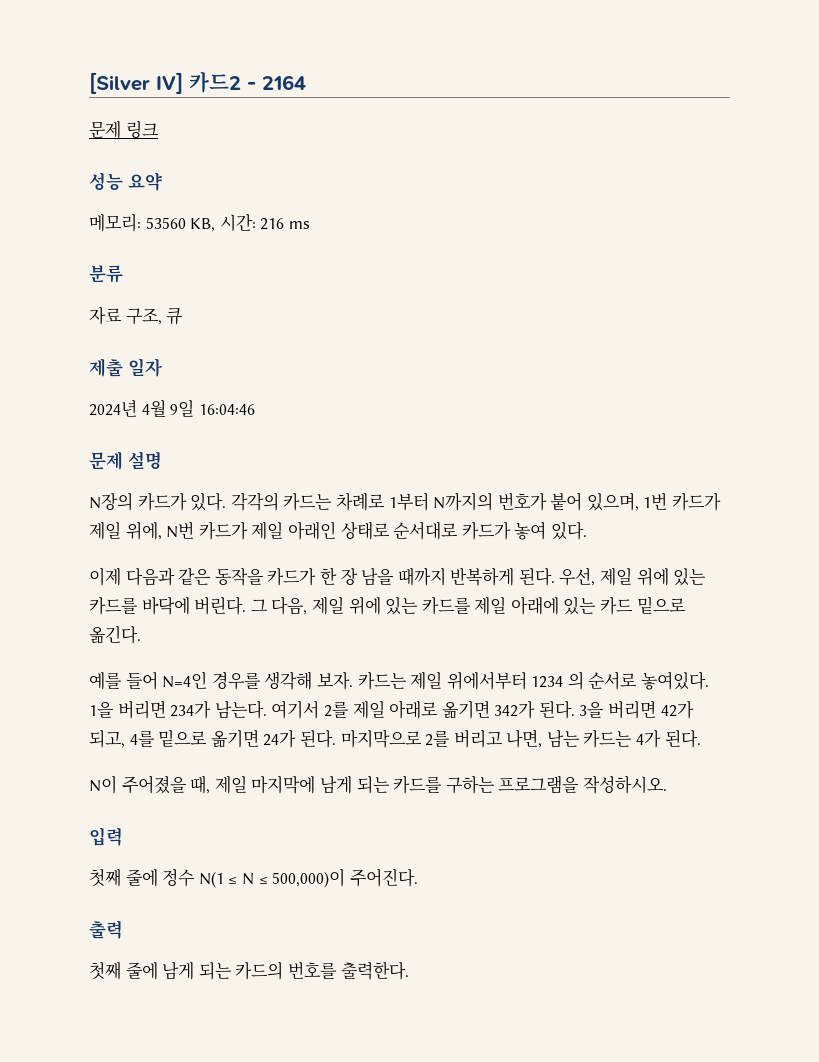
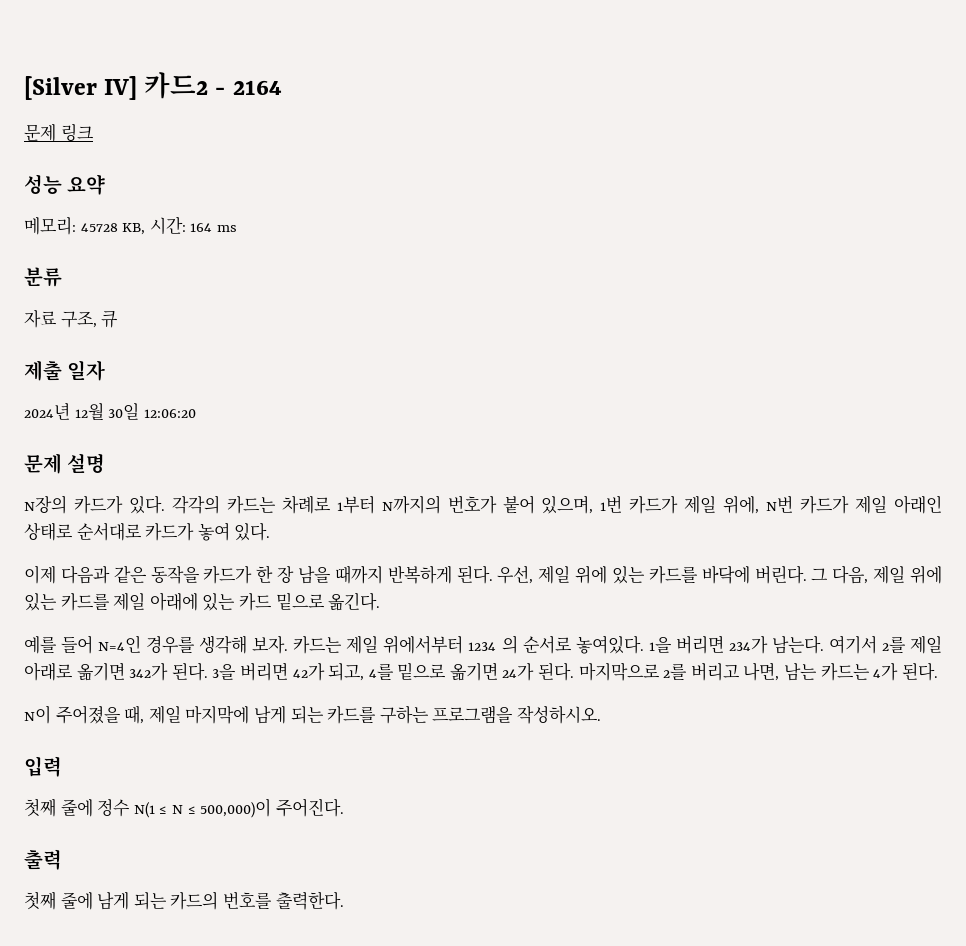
- 메모리: 53560 KB, 시간: 216 ms
+ 메모리: 45728 KB, 시간: 164 ms
- 2024년 4월 9일 16:04:46
+ 2024년 12월 30일 12:06:20

